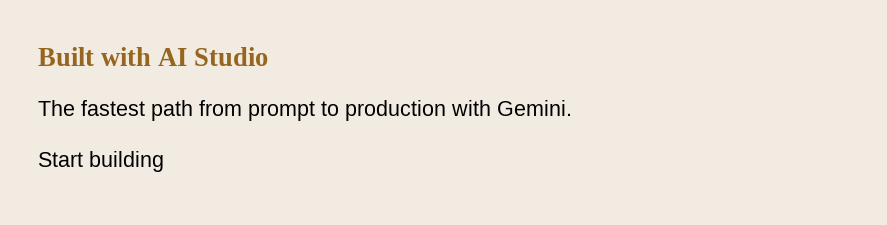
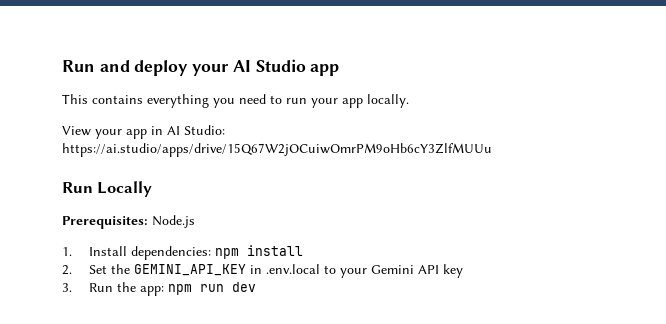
- Built with AI Studio
- The fastest path from prompt to production with Gemini.
- Start building
+ Run and deploy your AI Studio app
+ This contains everything you need to run your app locally.
+ View your app in AI Studio: https://ai.studio/apps/drive/15Q67W2jOCuiwOmrPM9oHb6cY3ZlfMUUu
+ Run Locally
+ Prerequisites: Node.js
+ 1. Install dependencies: npm install
+ 2. Set the GEMINI_API_KEY in .env.local to your Gemini API key
+ 3. Run the app: npm run dev

